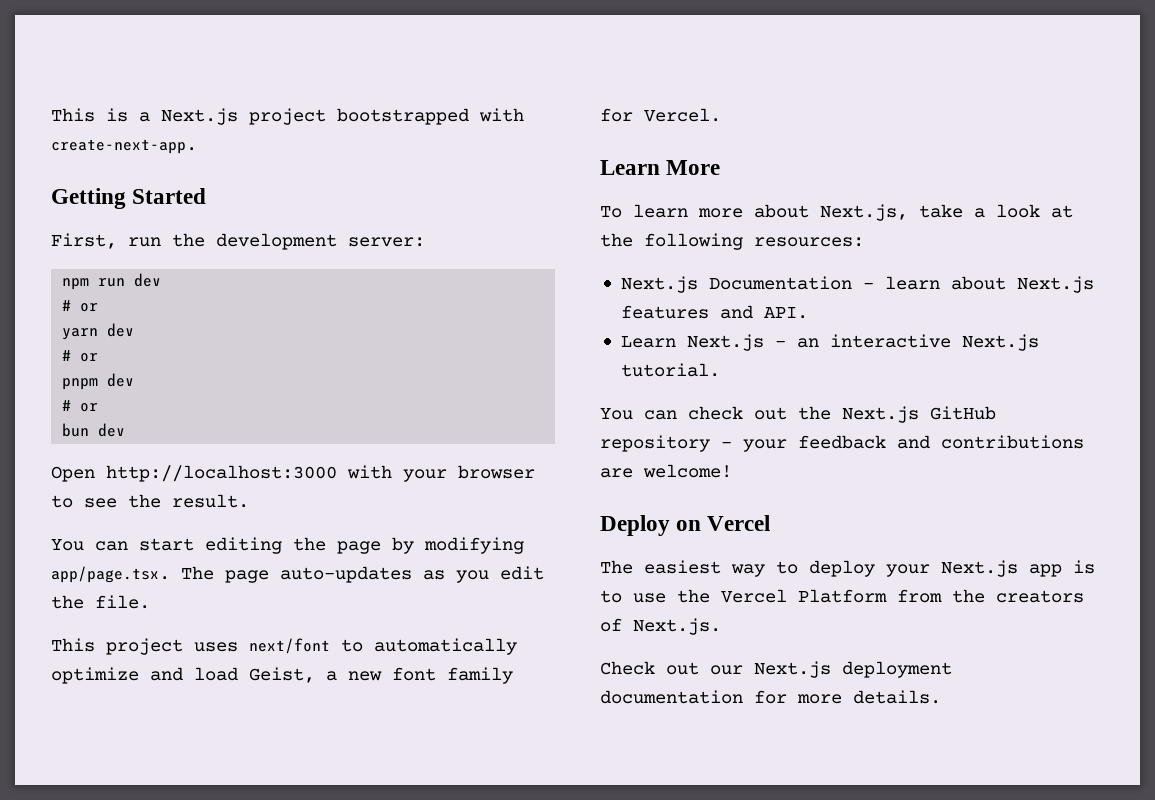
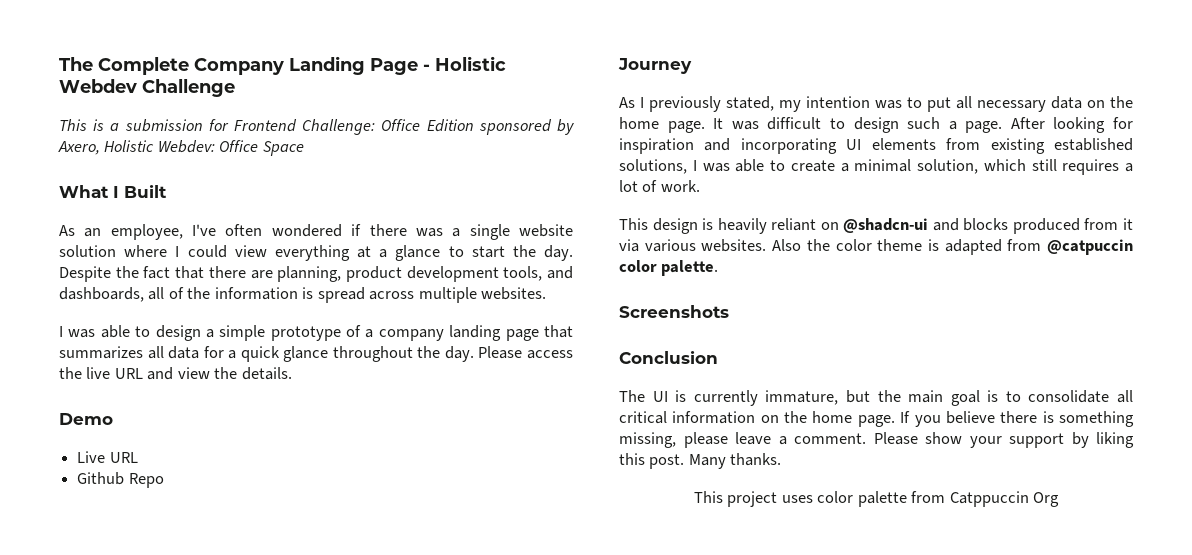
- This is a Next.js project bootstrapped with create-next-app.
- Getting Started
- First, run the development server:
- npm run dev
- # or
- yarn dev
- # or
- pnpm dev
- # or
- bun dev
- Open http://localhost:3000 with your browser to see the result.
- You can start editing the page by modifying app/page.tsx. The page auto-updates as you edit the file.
- This project uses next/font to automatically optimize and load Geist, a new font family for Vercel.
- Learn More
- To learn more about Next.js, take a look at the following resources:
- Next.js Documentation - learn about Next.js features and API.
- Learn Next.js - an interactive Next.js tutorial.
- You can check out the Next.js GitHub repository - your feedback and contributions are welcome!
- Deploy on Vercel
- The easiest way to deploy your Next.js app is to use the Vercel Platform from the creators of Next.js.
- Check out our Next.js deployment documentation for more details.
+ The Complete Company Landing Page - Holistic Webdev Challenge
+ This is a submission for Frontend Challenge: Office Edition sponsored by Axero, Holistic Webdev: Office Space
+ What I Built
+ As an employee, I've often wondered if there was a single website solution where I could view everything at a glance to start the day. Despite the fact that there are planning, product development tools, and dashboards, all of the information is spread across multiple websites.
+ I was able to design a simple prototype of a company landing page that summarizes all data for a quick glance throughout the day. Please access the live URL and view the details.
+ Demo
+ Live URL
+ Github Repo
+ Journey
+ As I previously stated, my intention was to put all necessary data on the home page. It was difficult to design such a page. After looking for inspiration and incorporating UI elements from existing established solutions, I was able to create a minimal solution, which still requires a lot of work.
+ This design is heavily reliant on @shadcn-ui and blocks produced from it via various websites. Also the color theme is adapted from @catpuccin color palette.
+ Screenshots
+ Conclusion
+ The UI is currently immature, but the main goal is to consolidate all critical information on the home page. If you believe there is something missing, please leave a comment. Please show your support by liking this post. Many thanks.
+ This project uses color palette from Catppuccin Org

